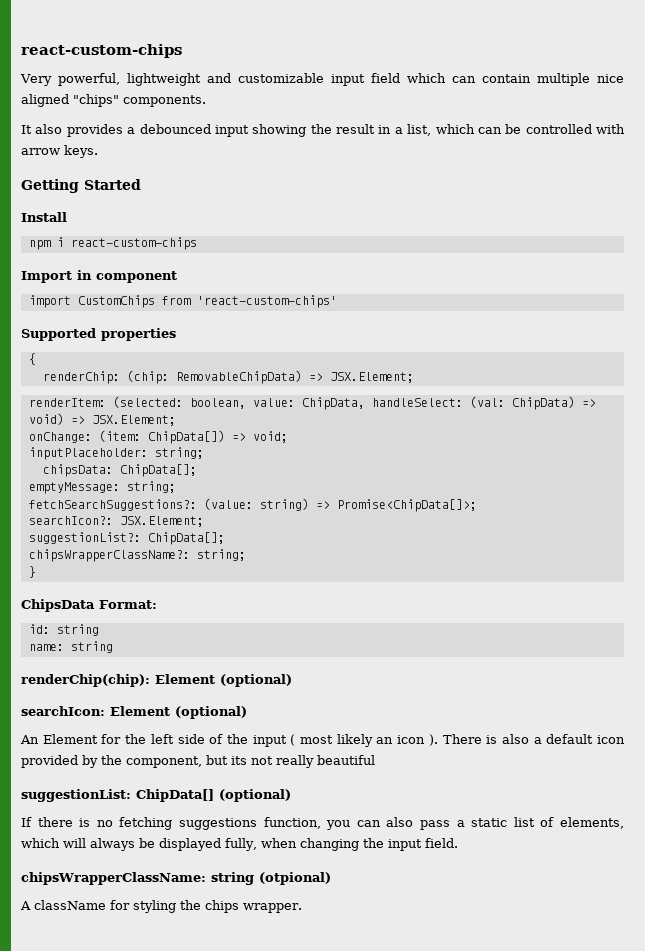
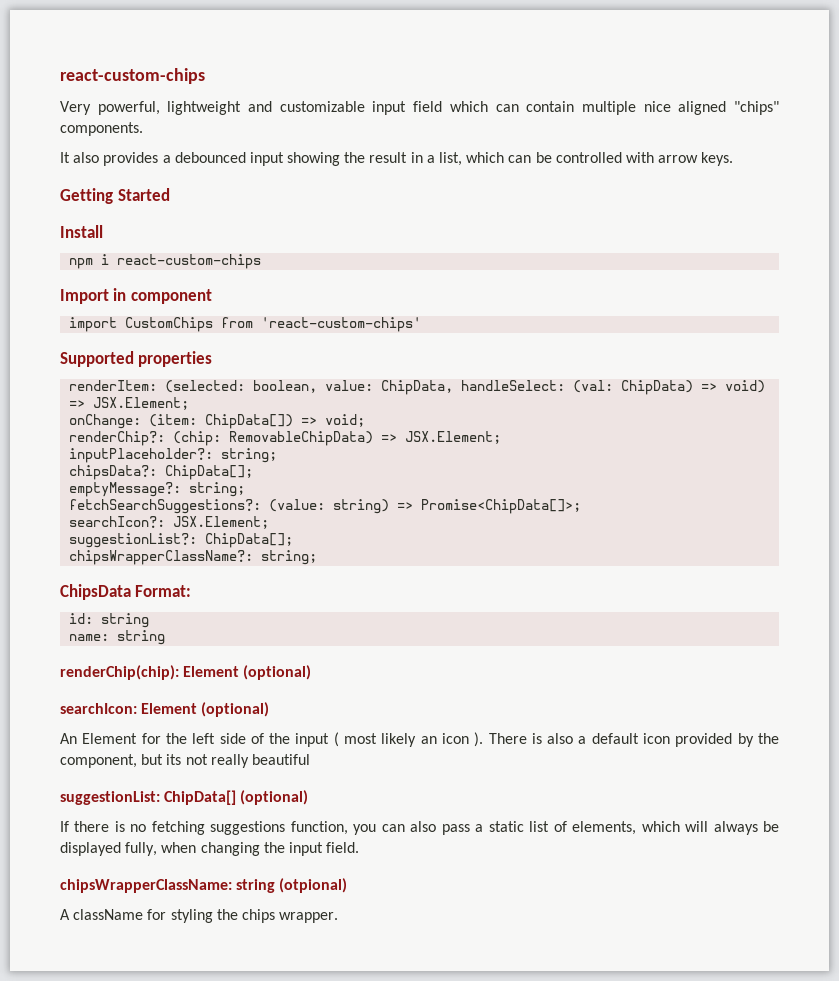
- {
- renderChip: (chip: RemovableChipData) => JSX.Element;
- inputPlaceholder: string;
- chipsData: ChipData[];
- emptyMessage: string;
+ renderChip?: (chip: RemovableChipData) => JSX.Element;
+ inputPlaceholder?: string;
+ chipsData?: ChipData[];
+ emptyMessage?: string;
- }

